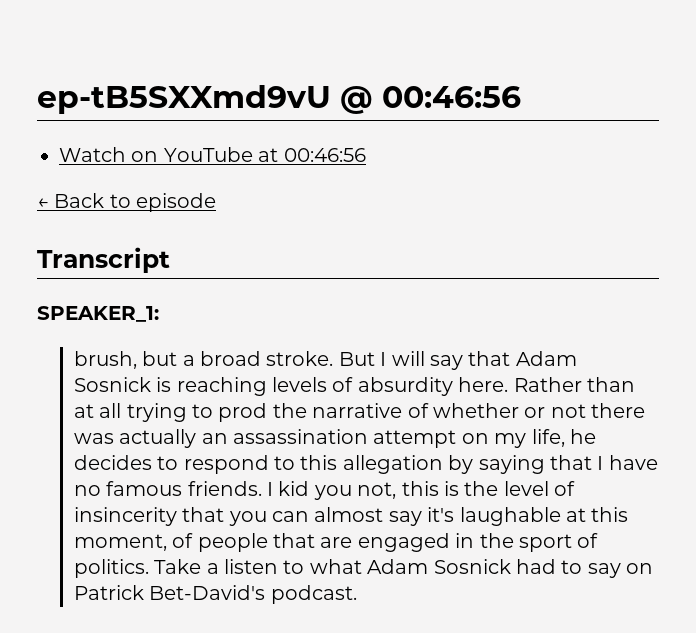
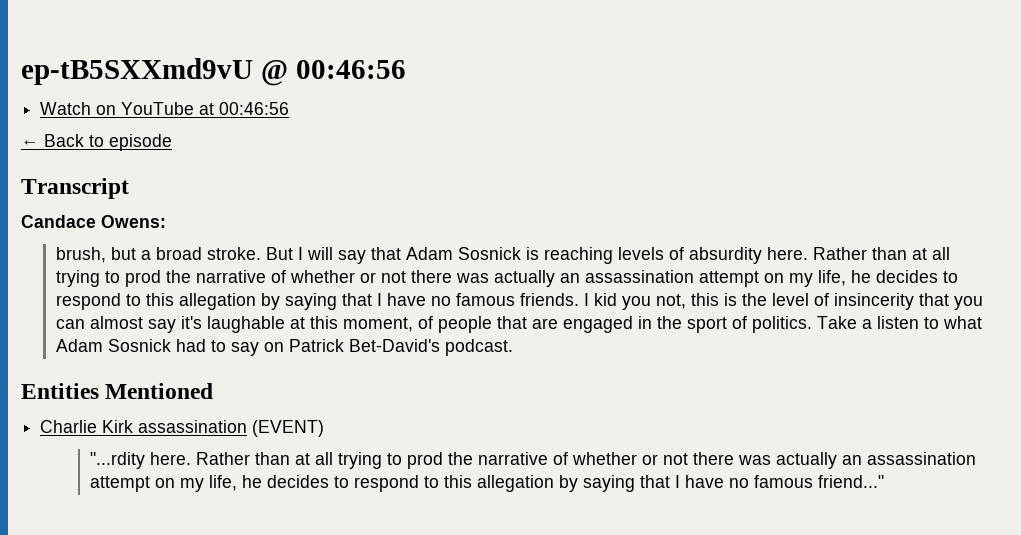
- SPEAKER_1:
+ Candace Owens:
+ Entities Mentioned
+ Charlie Kirk assassination (EVENT)
+ "...rdity here. Rather than at all trying to prod the narrative of whether or not there was actually an assassination attempt on my life, he decides to respond to this allegation by saying that I have no famous friend..."

